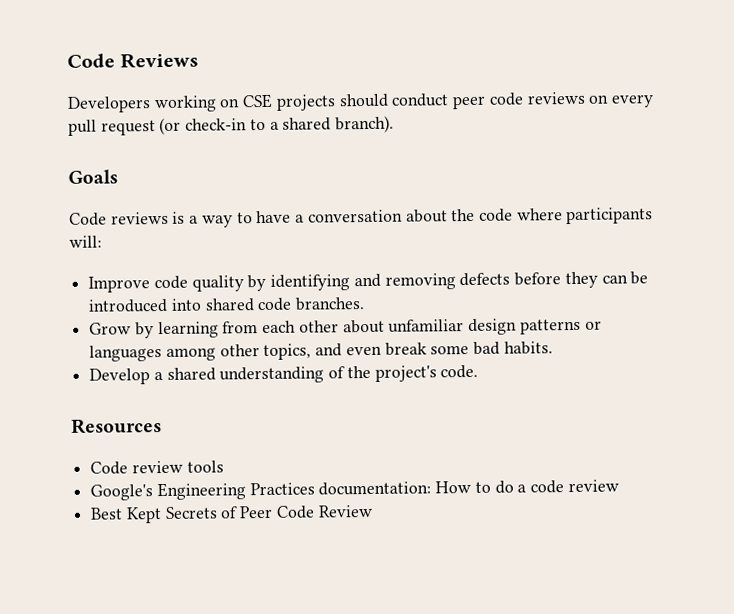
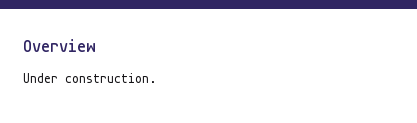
- Code Reviews
- Developers working on CSE projects should conduct peer code reviews on every pull request (or check-in to a shared branch).
- Goals
- Code reviews is a way to have a conversation about the code where participants will:
- Improve code quality by identifying and removing defects before they can be introduced into shared code branches.
- Grow by learning from each other about unfamiliar design patterns or languages among other topics, and even break some bad habits.
- Develop a shared understanding of the project's code.
- Resources
- Code review tools
- Google's Engineering Practices documentation: How to do a code review
- Best Kept Secrets of Peer Code Review
+ Overview
+ Under construction.

